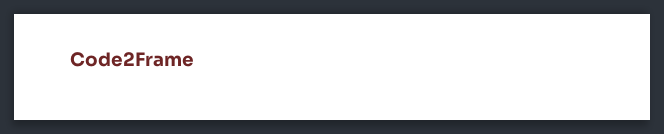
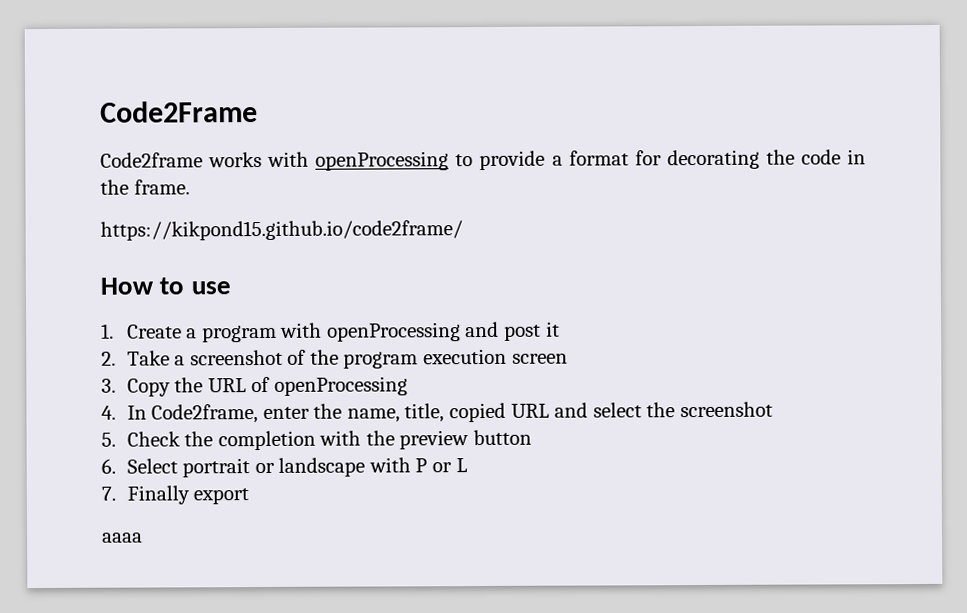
+ Code2frame works with openProcessing to provide a format for decorating the code in the frame.
+ https://kikpond15.github.io/code2frame/
+ How to use
+ 1. Create a program with openProcessing and post it
+ 2. Take a screenshot of the program execution screen
+ 3. Copy the URL of openProcessing
+ 4. In Code2frame, enter the name, title, copied URL and select the screenshot
+ 5. Check the completion with the preview button
+ 6. Select portrait or landscape with P or L
+ 7. Finally export
+ aaaa

